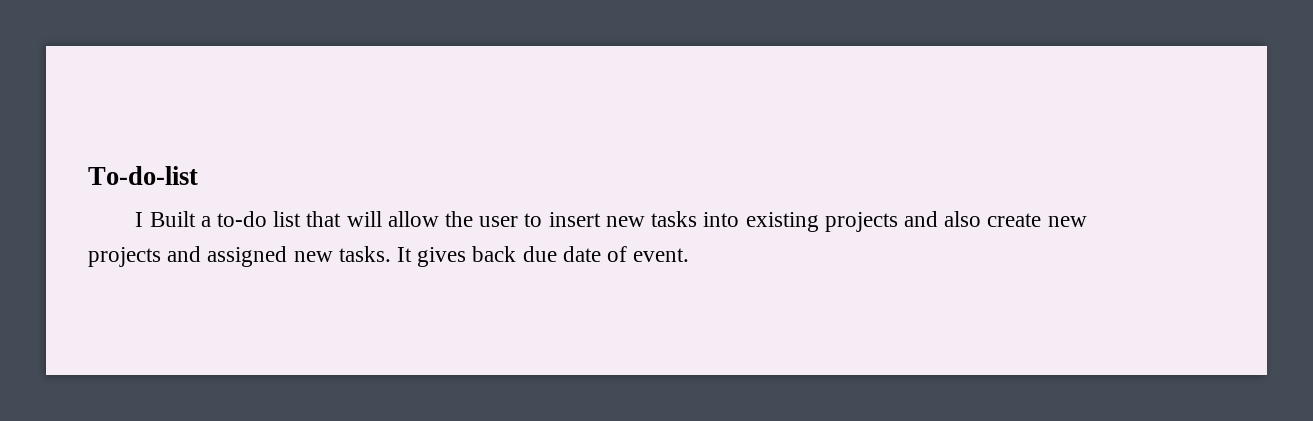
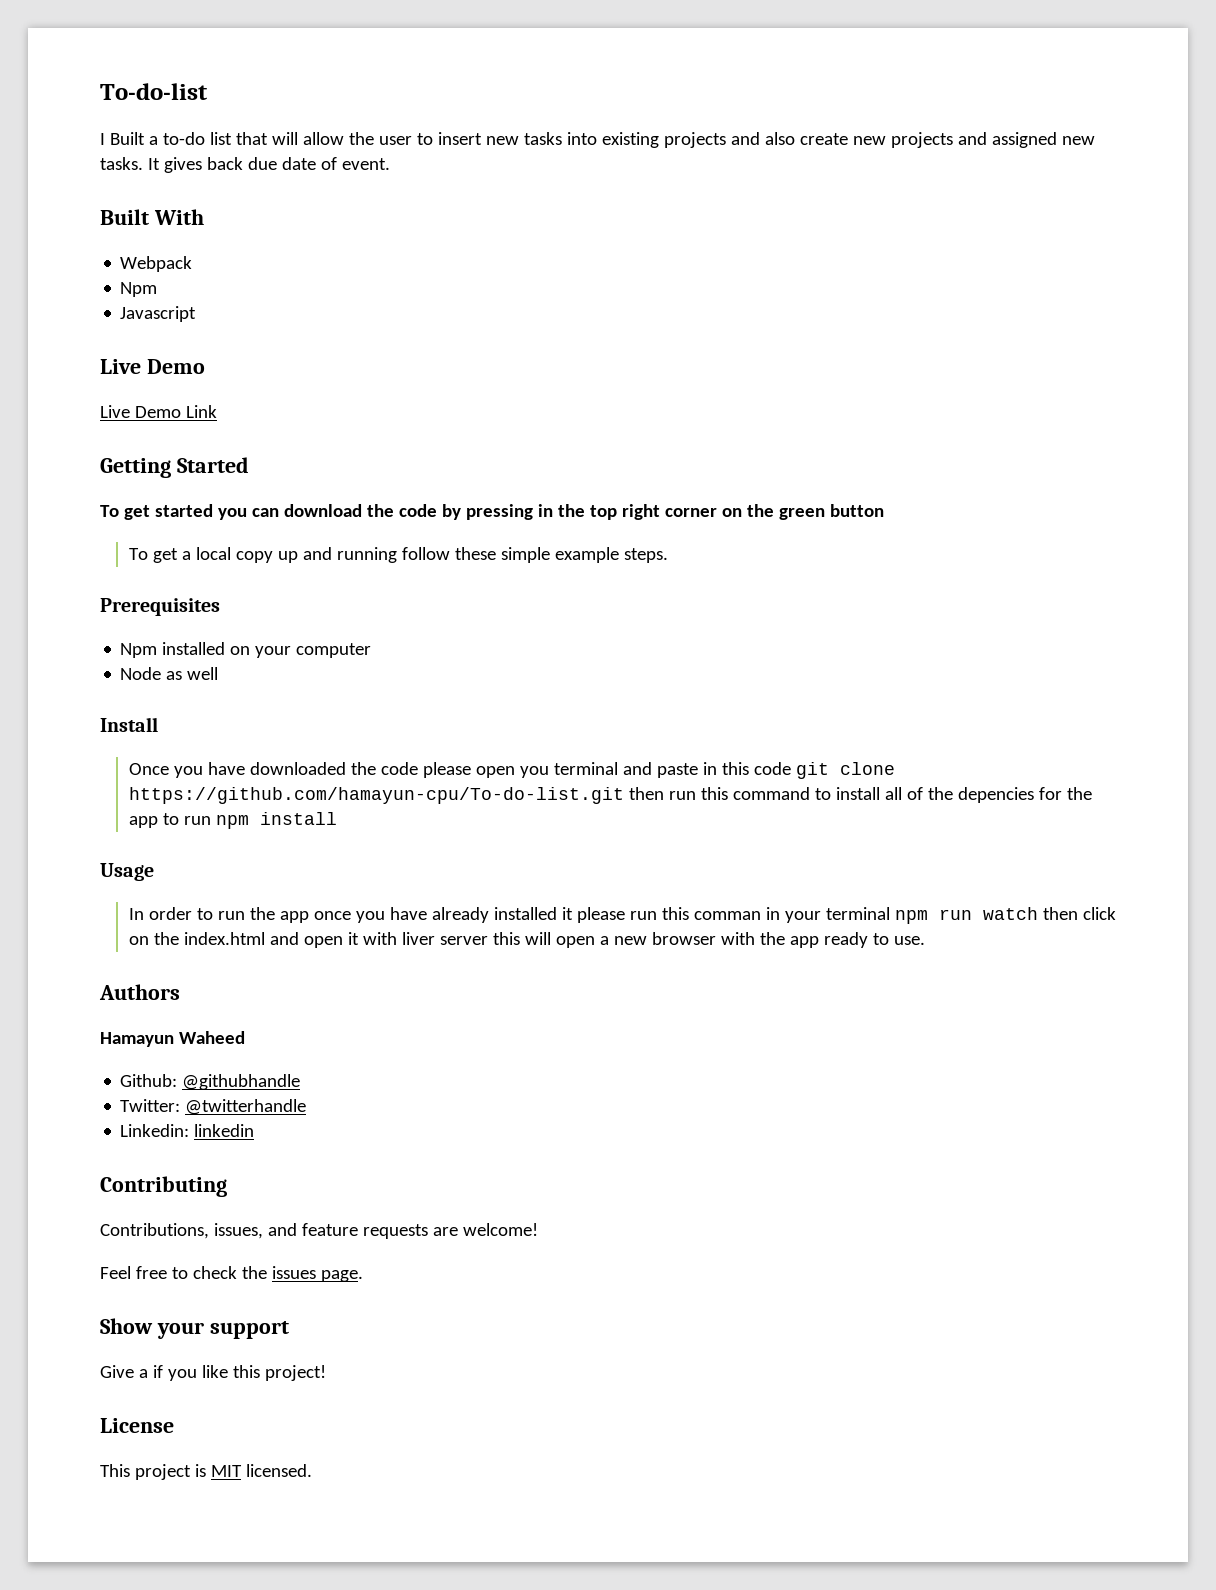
+ Built With
+ Webpack
+ Npm
+ Javascript
+ Live Demo
+ Live Demo Link
+ Getting Started
+ To get started you can download the code by pressing in the top right corner on the green button
+ To get a local copy up and running follow these simple example steps.
+ Prerequisites
+ Npm installed on your computer
+ Node as well
+ Install
+ Once you have downloaded the code please open you terminal and paste in this code git clone https://github.com/hamayun-cpu/To-do-list.git then run this command to install all of the depencies for the app to run npm install
+ Usage
+ In order to run the app once you have already installed it please run this comman in your terminal npm run watch then click on the index.html and open it with liver server this will open a new browser with the app ready to use.
+ Authors
+ Hamayun Waheed
+ Github: @githubhandle
+ Twitter: @twitterhandle
+ Linkedin: linkedin
+ Contributing
+ Contributions, issues, and feature requests are welcome!
+ Feel free to check the issues page.
+ Show your support
+ Give a if you like this project!
+ License
+ This project is MIT licensed.

